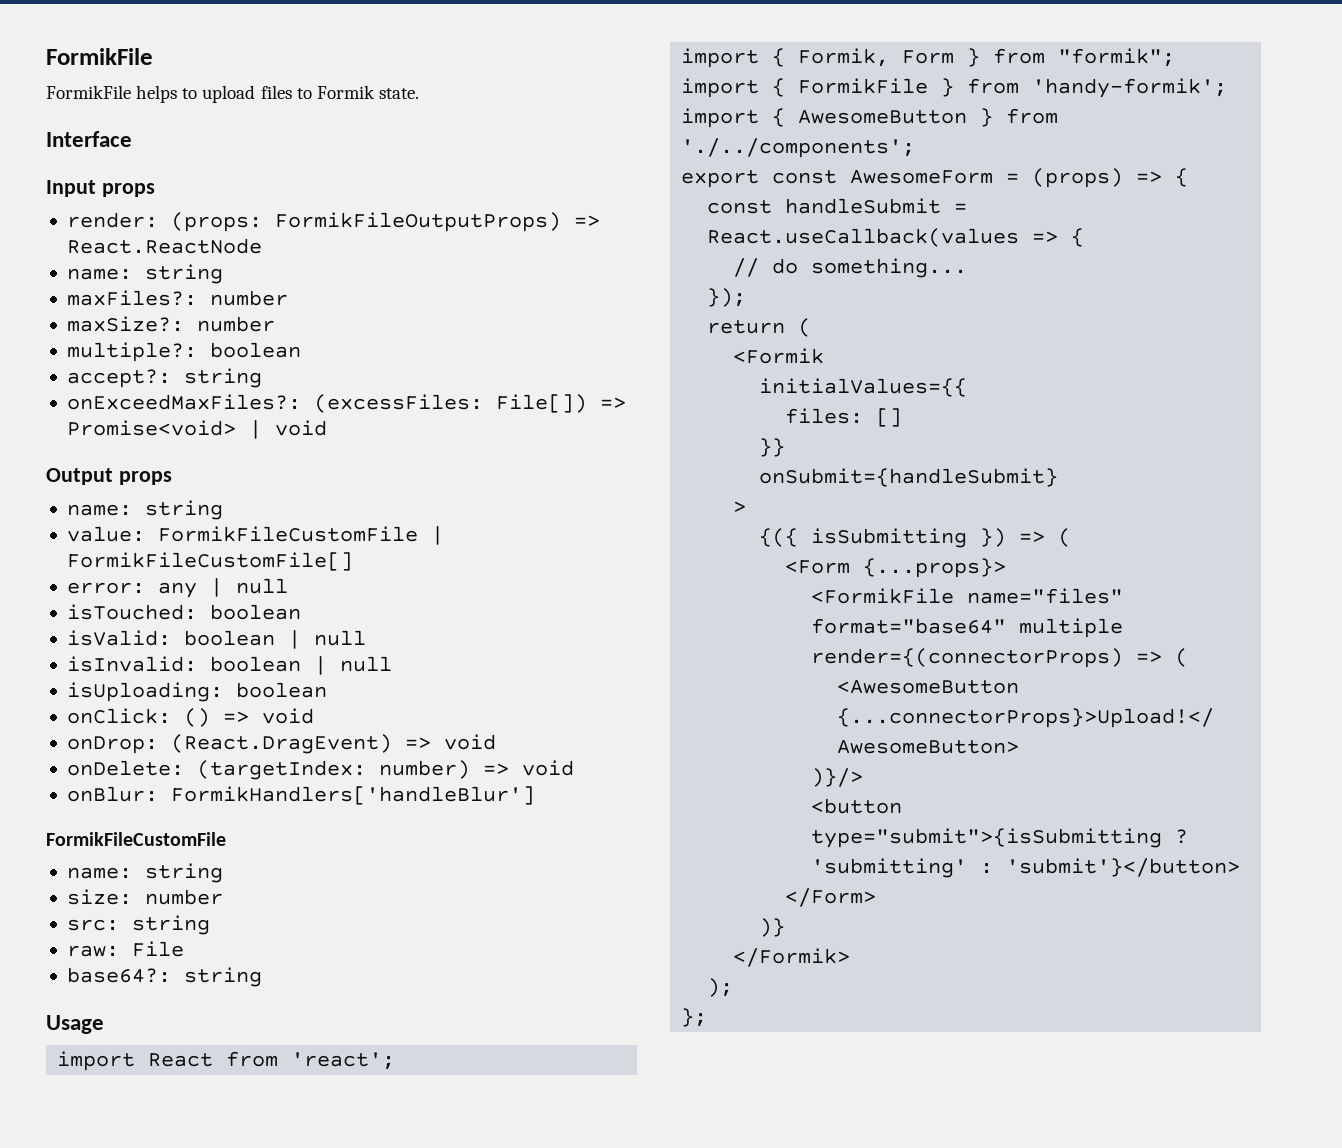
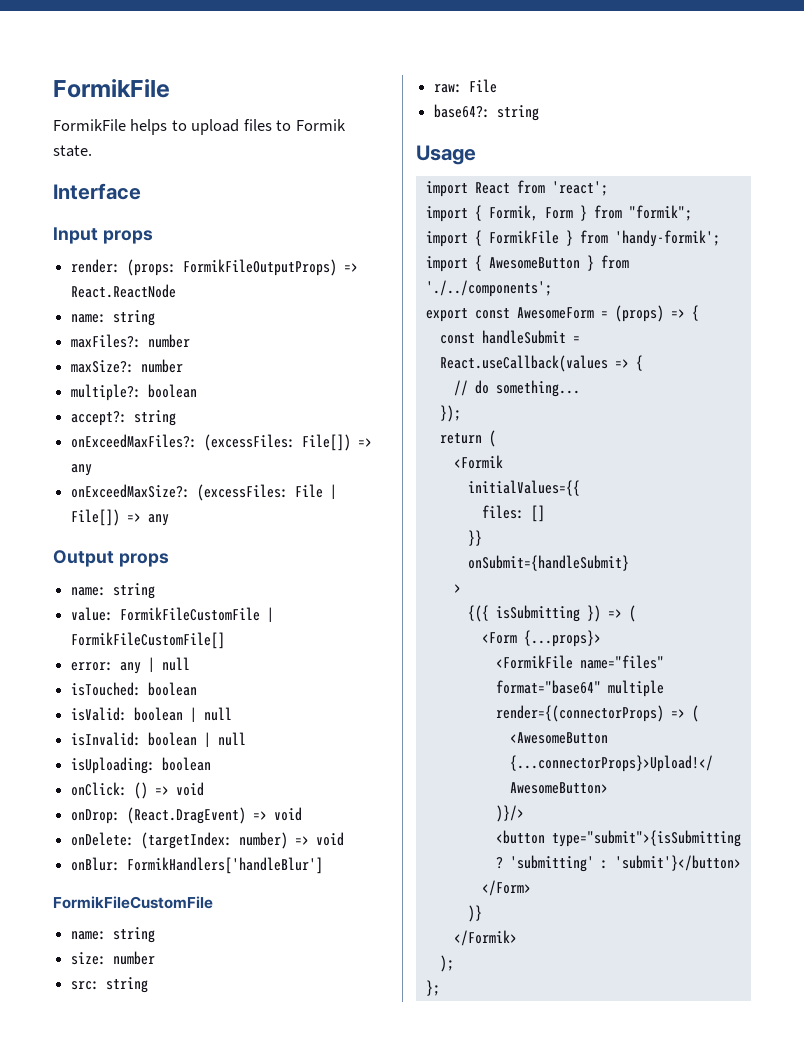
- onExceedMaxFiles?: (excessFiles: File[]) => Promise<void> | void
+ onExceedMaxFiles?: (excessFiles: File[]) => any
+ onExceedMaxSize?: (excessFiles: File | File[]) => any

